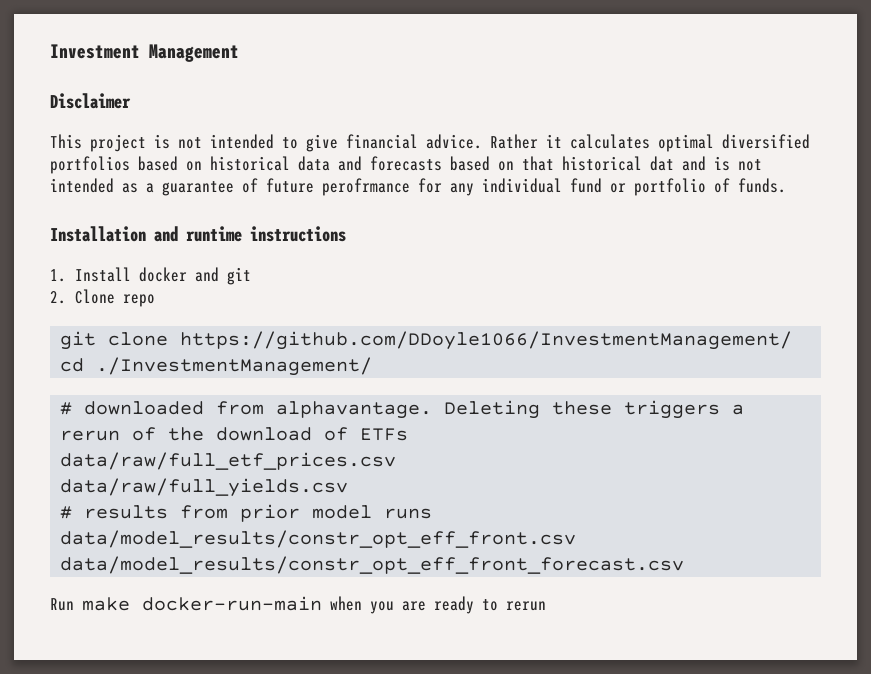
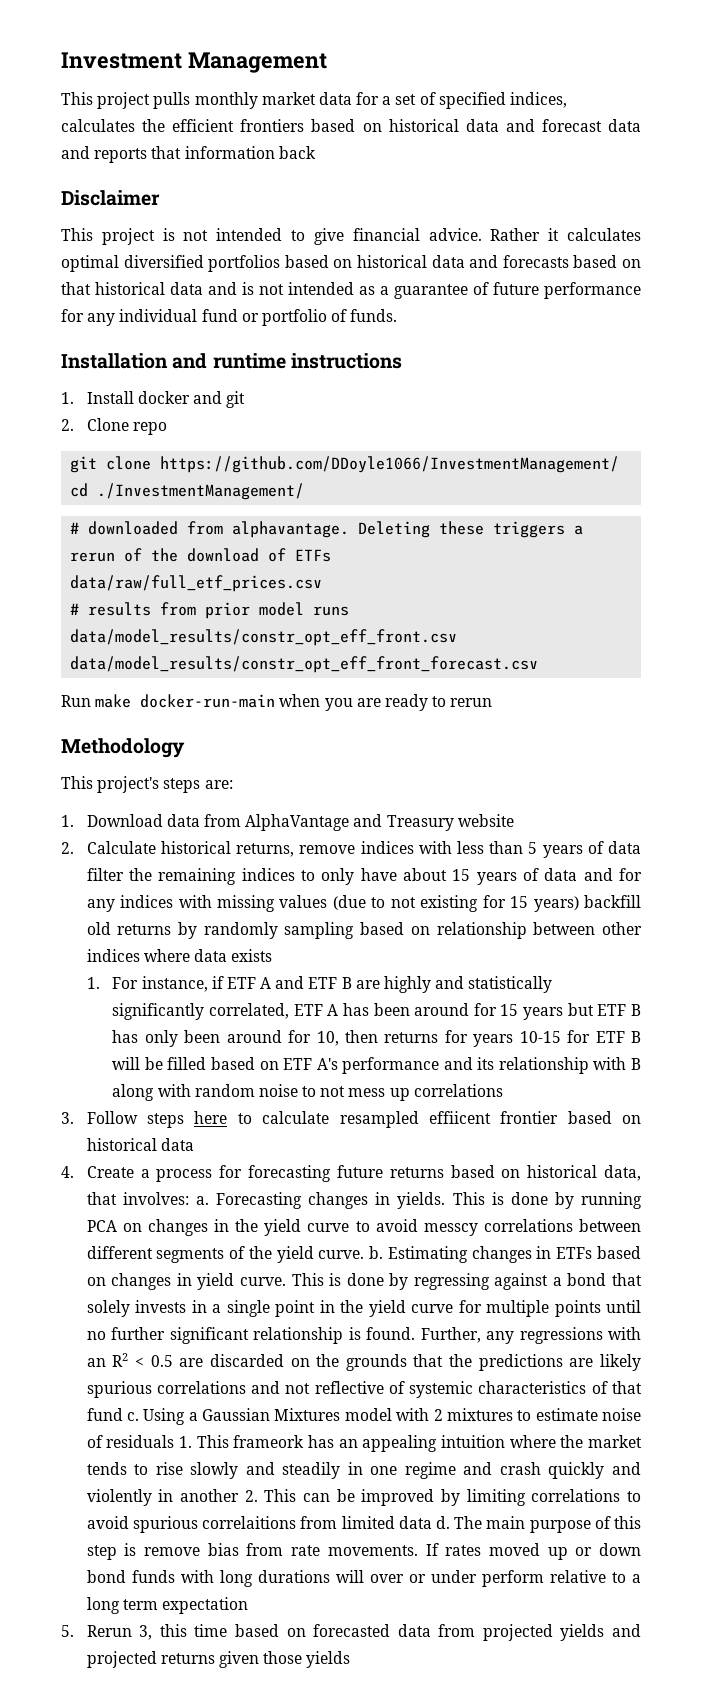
+ This project pulls monthly market data for a set of specified indices, calculates the efficient frontiers based on historical data and forecast data and reports that information back
- Rather it calculates optimal diversified portfolios based on historical data and forecasts based on that historical dat and is not intended as a guarantee of future perofrmance for any individual fund or portfolio of funds.
+ Rather it calculates optimal diversified portfolios based on historical data and forecasts based on that historical data and is not intended as a guarantee of future performance for any individual fund or portfolio of funds.
- data/raw/full_yields.csv
+ Methodology
+ This project's steps are:
+ 1. Download data from AlphaVantage and Treasury website
+ 2. Calculate historical returns, remove indices with less than 5 years of data filter the remaining indices to only have about 15 years of data and for any indices with missing values (due to not existing for 15 years) backfill old returns by randomly sampling based on relationship between other indices where data exists
+ 1. For instance, if ETF A and ETF B are highly and statistically significantly correlated, ETF A has been around for 15 years but ETF B has only been around for 10, then returns for years 10-15 for ETF B will be filled based on ETF A's performance and its relationship with B along with random noise to not mess up correlations
+ 3. Follow steps here to calculate resampled effiicent frontier based on historical data
+ 4. Create a process for forecasting future returns based on historical data, that involves: a. Forecasting changes in yields. This is done by running PCA on changes in the yield curve to avoid messcy correlations between different segments of the yield curve. b. Estimating changes in ETFs based on changes in yield curve. This is done by regressing against a bond that solely invests in a single point in the yield curve for multiple points until no further significant relationship is found. Further, any regressions with an R2 < 0.5 are discarded on the grounds that the predictions are likely spurious correlations and not reflective of systemic characteristics of that fund c. Using a Gaussian Mixtures model with 2 mixtures to estimate noise of residuals 1. This frameork has an appealing intuition where the market tends to rise slowly and steadily in one regime and crash quickly and violently in another 2. This can be improved by limiting correlations to avoid spurious correlaitions from limited data d. The main purpose of this step is remove bias from rate movements. If rates moved up or down bond funds with long durations will over or under perform relative to a long term expectation
+ 5. Rerun 3, this time based on forecasted data from projected yields and projected returns given those yields

